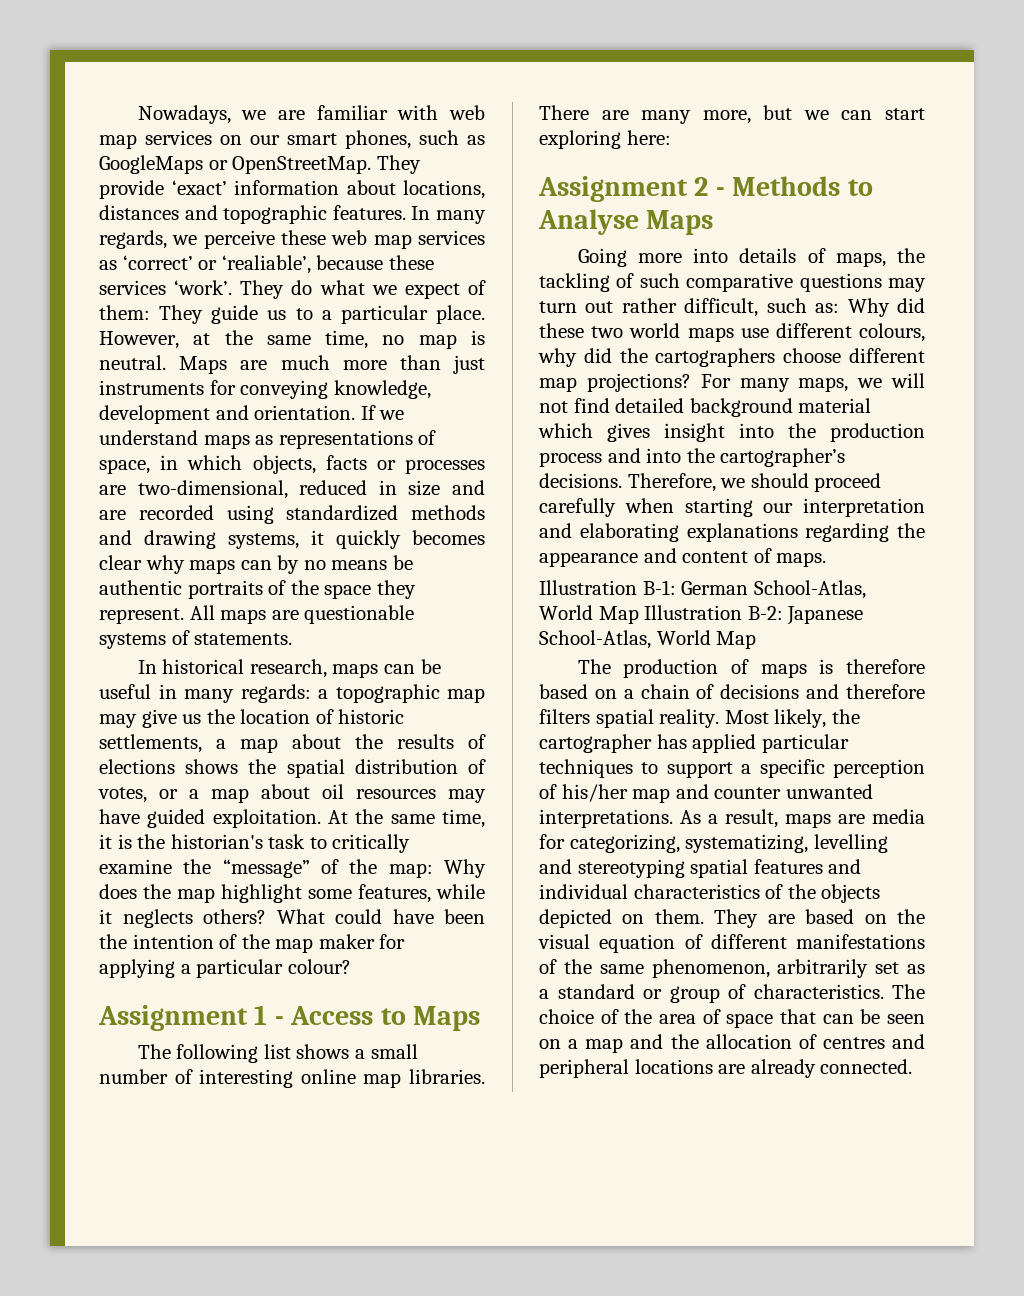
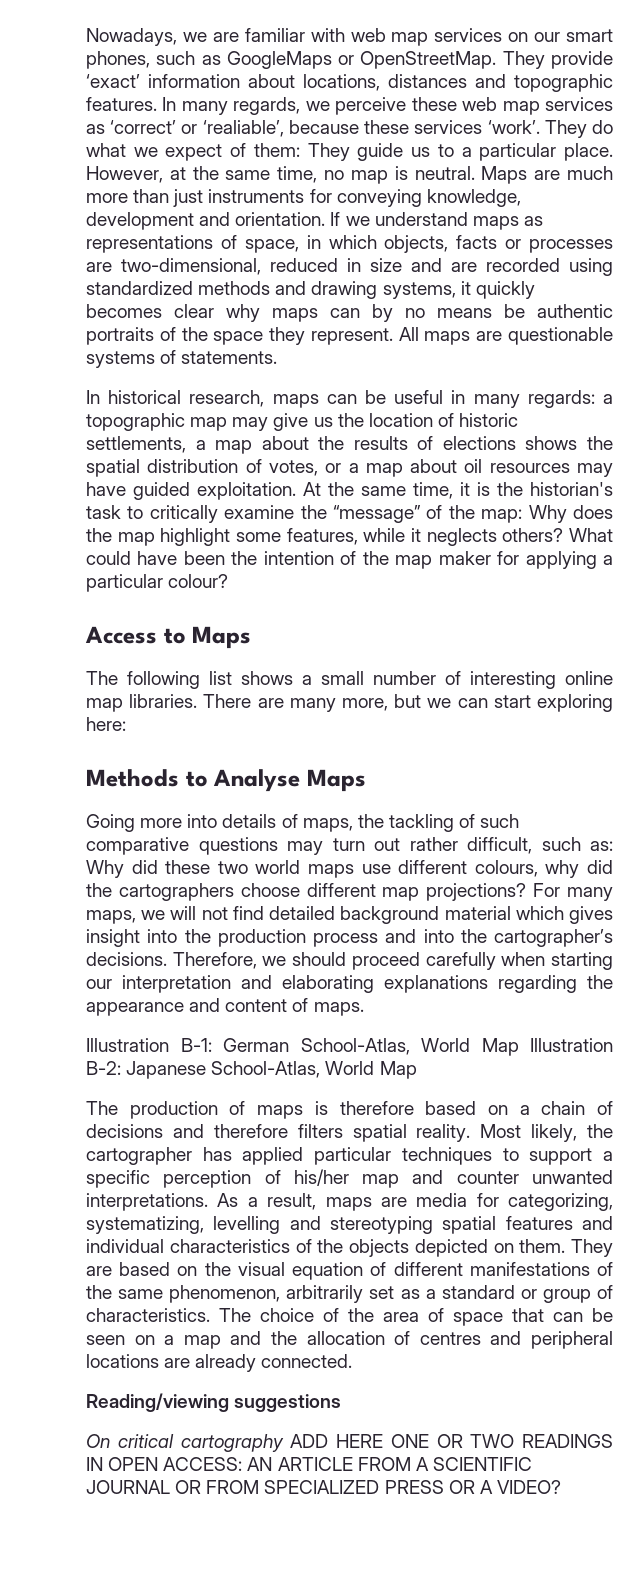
- Assignment 1 - Access to Maps
+ Access to Maps
- Assignment 2 - Methods to Analyse Maps
+ Methods to Analyse Maps
+ Reading/viewing suggestions
+ On critical cartography ADD HERE ONE OR TWO READINGS IN OPEN ACCESS: AN ARTICLE FROM A SCIENTIFIC JOURNAL OR FROM SPECIALIZED PRESS OR A VIDEO?

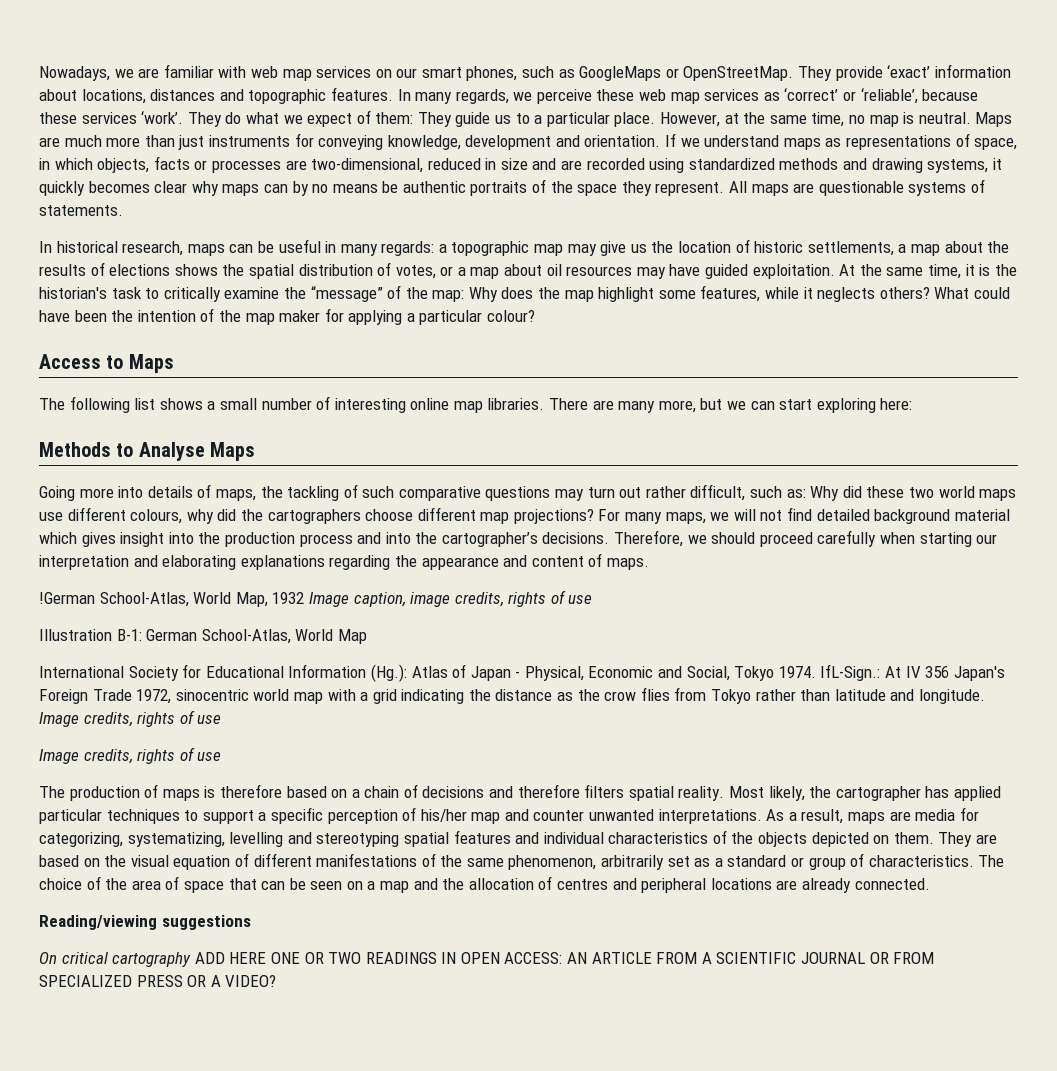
- In many regards, we perceive these web map services as ‘correct’ or ‘realiable’, because these services ‘work’.
+ In many regards, we perceive these web map services as ‘correct’ or ‘reliable’, because these services ‘work’.
+ !German School-Atlas, World Map, 1932 Image caption, image credits, rights of use
- Illustration B-1: German School-Atlas, World Map Illustration B-2: Japanese School-Atlas, World Map
+ Illustration B-1: German School-Atlas, World Map
+ International Society for Educational Information (Hg.): Atlas of Japan - Physical, Economic and Social, Tokyo 1974. IfL-Sign.: At IV 356 Japan's Foreign Trade 1972, sinocentric world map with a grid indicating the distance as the crow flies from Tokyo rather than latitude and longitude. Image credits, rights of use
+ Image credits, rights of use

